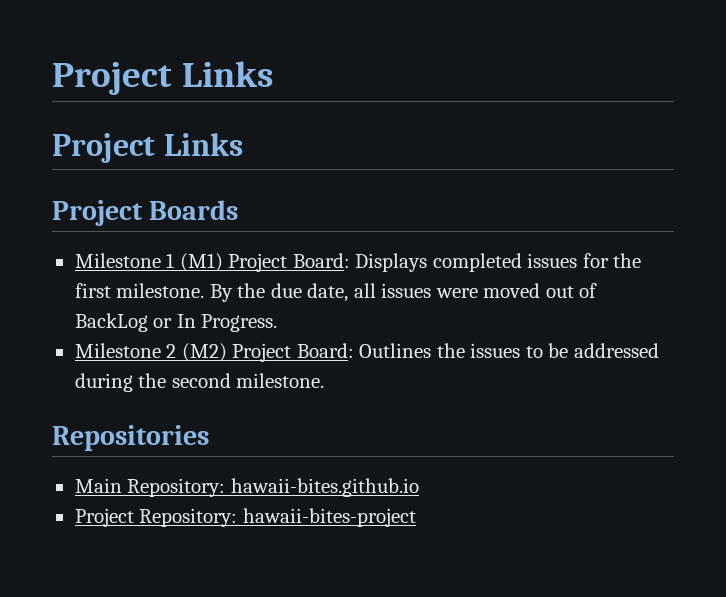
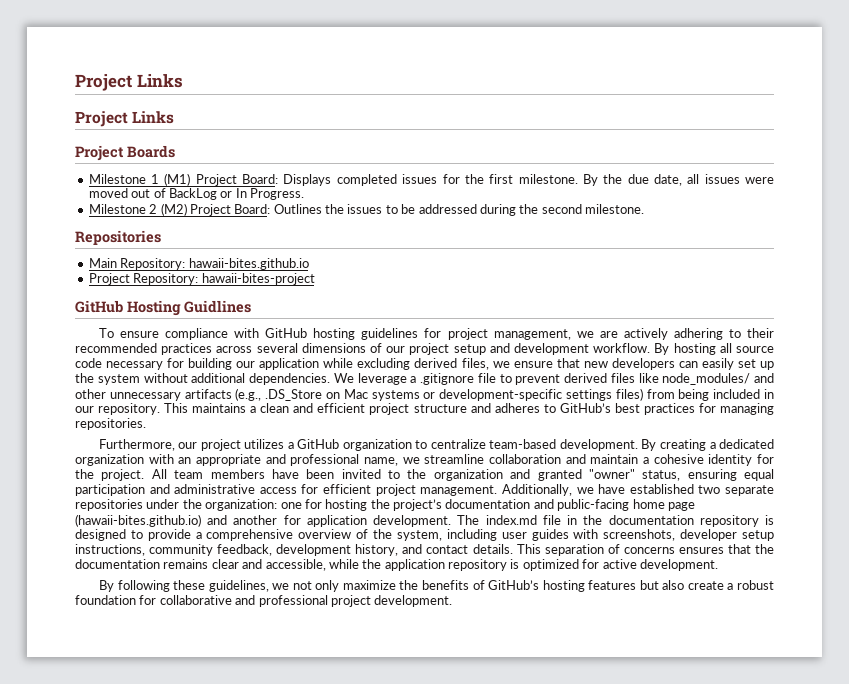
+ GitHub Hosting Guidlines
+ To ensure compliance with GitHub hosting guidelines for project management, we are actively adhering to their recommended practices across several dimensions of our project setup and development workflow. By hosting all source code necessary for building our application while excluding derived files, we ensure that new developers can easily set up the system without additional dependencies. We leverage a .gitignore file to prevent derived files like node_modules/ and other unnecessary artifacts (e.g., .DS_Store on Mac systems or development-specific settings files) from being included in our repository. This maintains a clean and efficient project structure and adheres to GitHub’s best practices for managing repositories.
+ Furthermore, our project utilizes a GitHub organization to centralize team-based development. By creating a dedicated organization with an appropriate and professional name, we streamline collaboration and maintain a cohesive identity for the project. All team members have been invited to the organization and granted "owner" status, ensuring equal participation and administrative access for efficient project management. Additionally, we have established two separate repositories under the organization: one for hosting the project’s documentation and public-facing home page (hawaii-bites.github.io) and another for application development. The index.md file in the documentation repository is designed to provide a comprehensive overview of the system, including user guides with screenshots, developer setup instructions, community feedback, development history, and contact details. This separation of concerns ensures that the documentation remains clear and accessible, while the application repository is optimized for active development.
+ By following these guidelines, we not only maximize the benefits of GitHub’s hosting features but also create a robust foundation for collaborative and professional project development.

